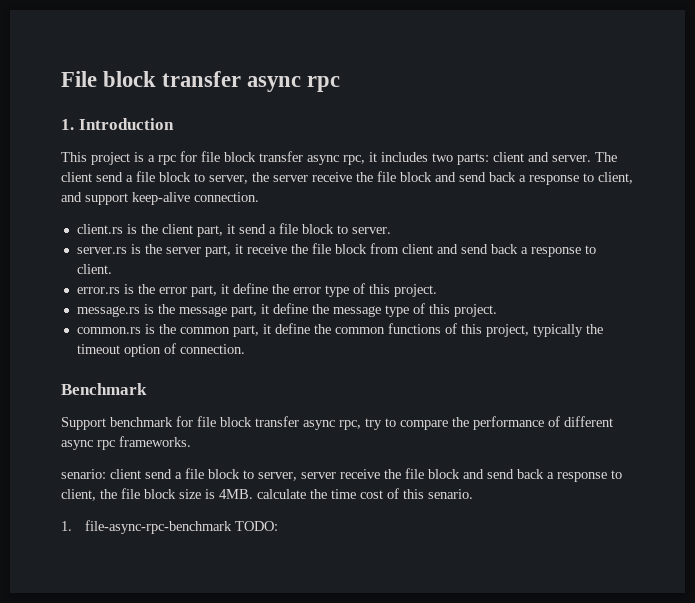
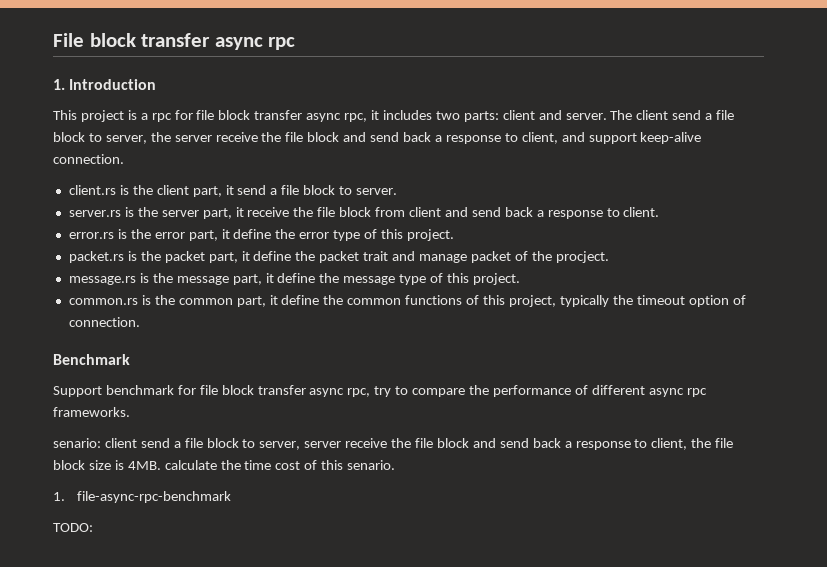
+ packet.rs is the packet part, it define the packet trait and manage packet of the procject.
- 1. file-async-rpc-benchmark TODO:
+ 1. file-async-rpc-benchmark
+ TODO:

